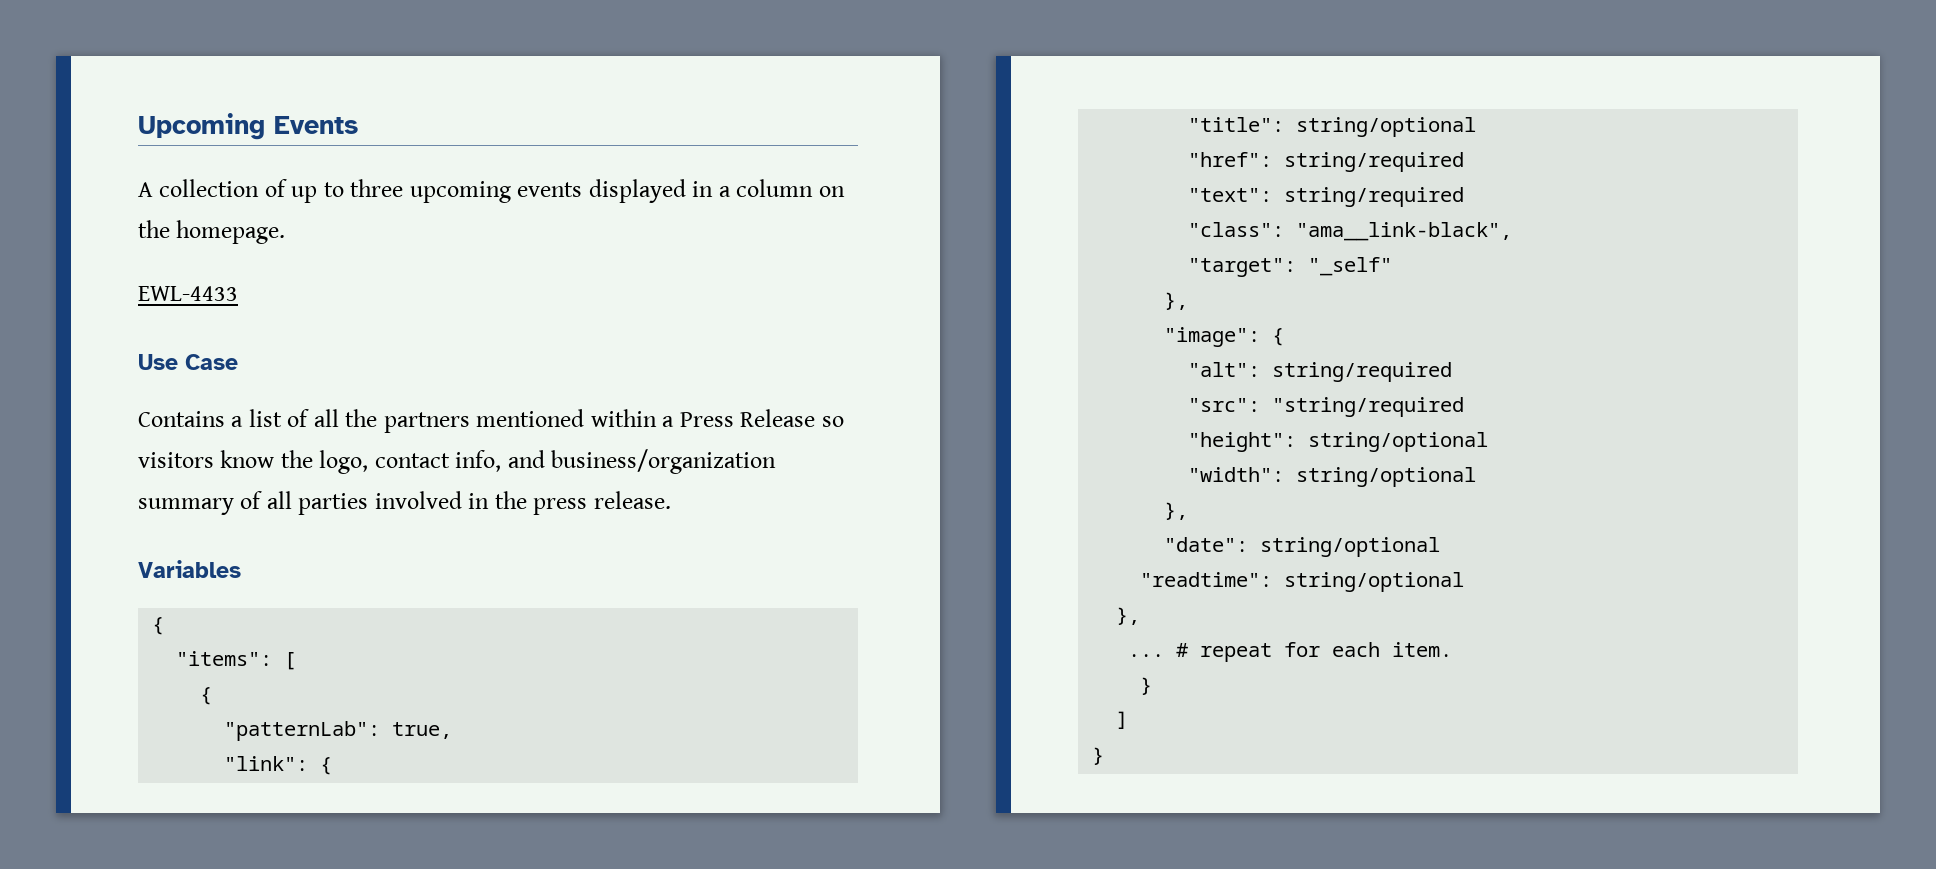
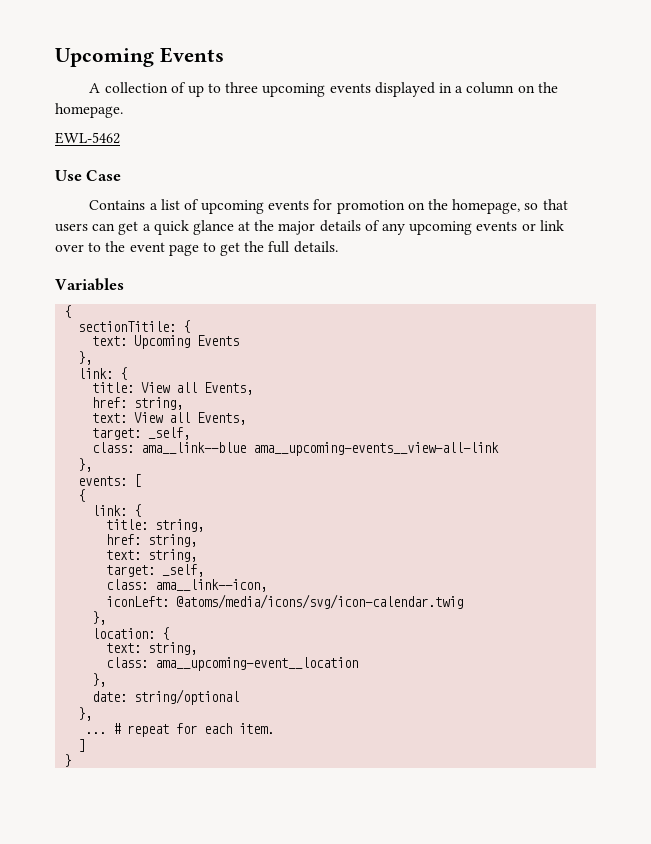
- EWL-4433
+ EWL-5462
- Contains a list of all the partners mentioned within a Press Release so visitors know the logo, contact info, and business/organization summary of all parties involved in the press release.
+ Contains a list of upcoming events for promotion on the homepage, so that users can get a quick glance at the major details of any upcoming events or link over to the event page to get the full details.
  Variables
  {
- "items": [
+ sectionTitile: {
+ text: Upcoming Events
+ },
+ link: {
+ title: View all Events,
+ href: string,
+ text: View all Events,
+ target: _self,
+ class: ama__link--blue ama__upcoming-events__view-all-link
+ },
+ events: [
  {
- "patternLab": true,
- "link": {
- "title": string/optional
- "href": string/required
- "text": string/required
- "class": "ama__link-black",
- "target": "_self"
+ link: {
+ title: string,
+ href: string,
+ text: string,
+ target: _self,
+ class: ama__link--icon,
+ iconLeft: @atoms/media/icons/svg/icon-calendar.twig
  },
- "image": {
- "alt": string/required
- "src": "string/required
- "height": string/optional
- "width": string/optional
+ location: {
+ text: string,
+ class: ama__upcoming-event__location
  },
- "date": string/optional
- "readtime": string/optional
+ date: string/optional
  # repeat for each item.
- }

